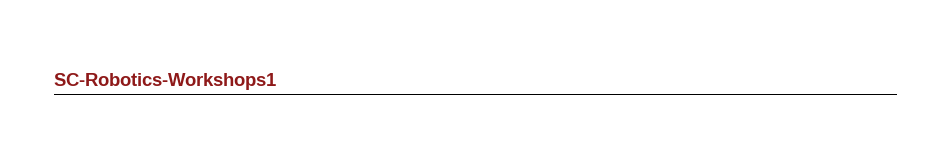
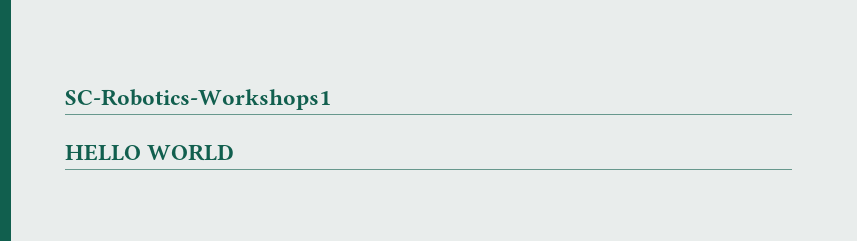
+ HELLO WORLD

